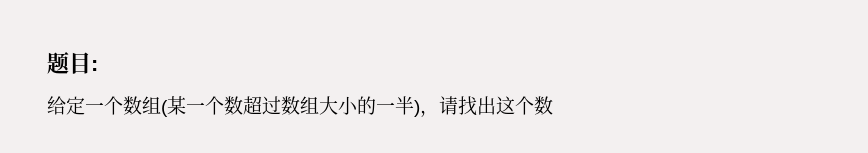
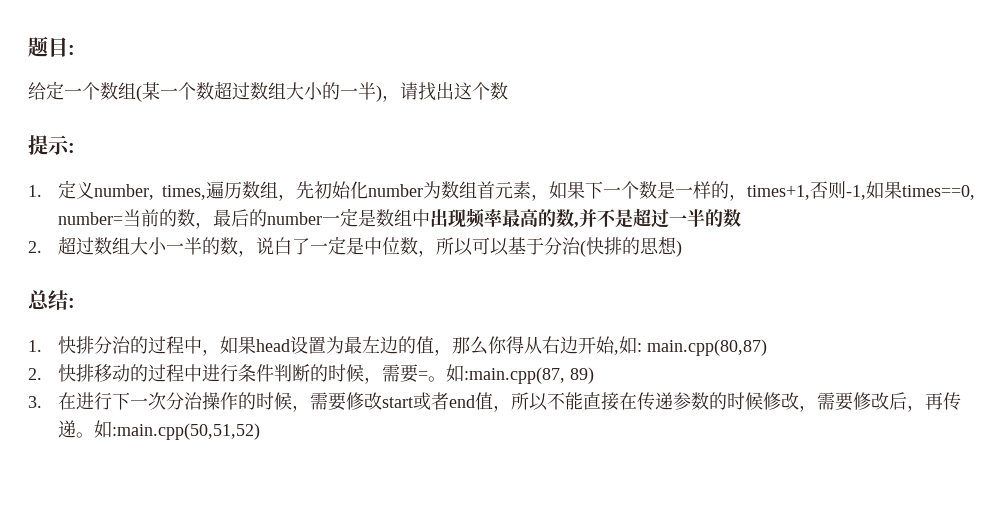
+ 提示:
+ 1.定义number, times,遍历数组，先初始化number为数组首元素，如果下一个数是一样的，times+1,否则-1,如果times==0, number=当前的数，最后的number一定是数组中出现频率最高的数,并不是超过一半的数
+ 2.超过数组大小一半的数，说白了一定是中位数，所以可以基于分治(快排的思想)
+ 总结:
+ 1.快排分治的过程中，如果head设置为最左边的值，那么你得从右边开始,如: main.cpp(80,87)
+ 2.快排移动的过程中进行条件判断的时候，需要=。如:main.cpp(87, 89)
+ 3.在进行下一次分治操作的时候，需要修改start或者end值，所以不能直接在传递参数的时候修改，需要修改后，再传递。如:main.cpp(50,51,52)

